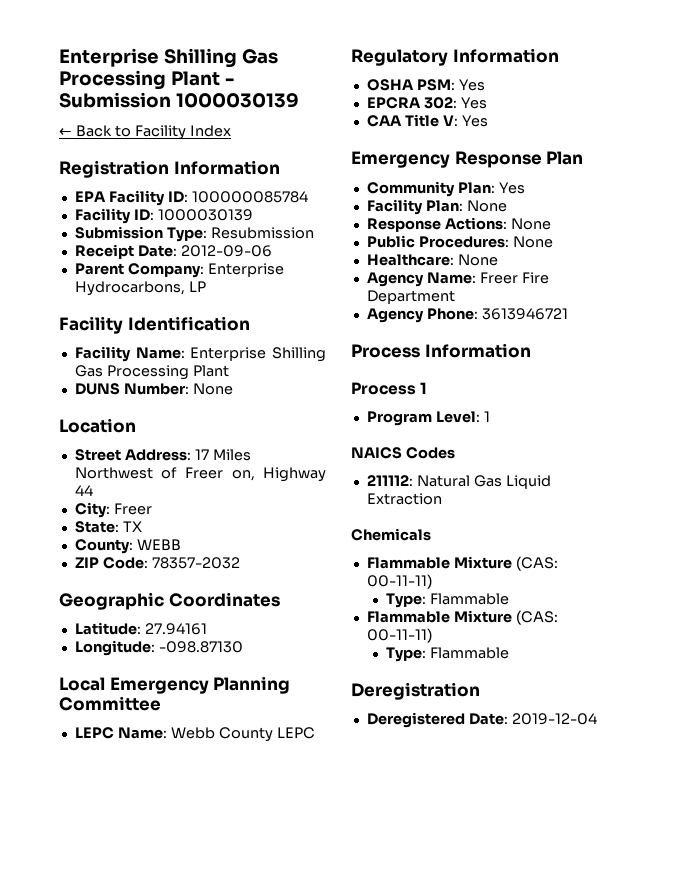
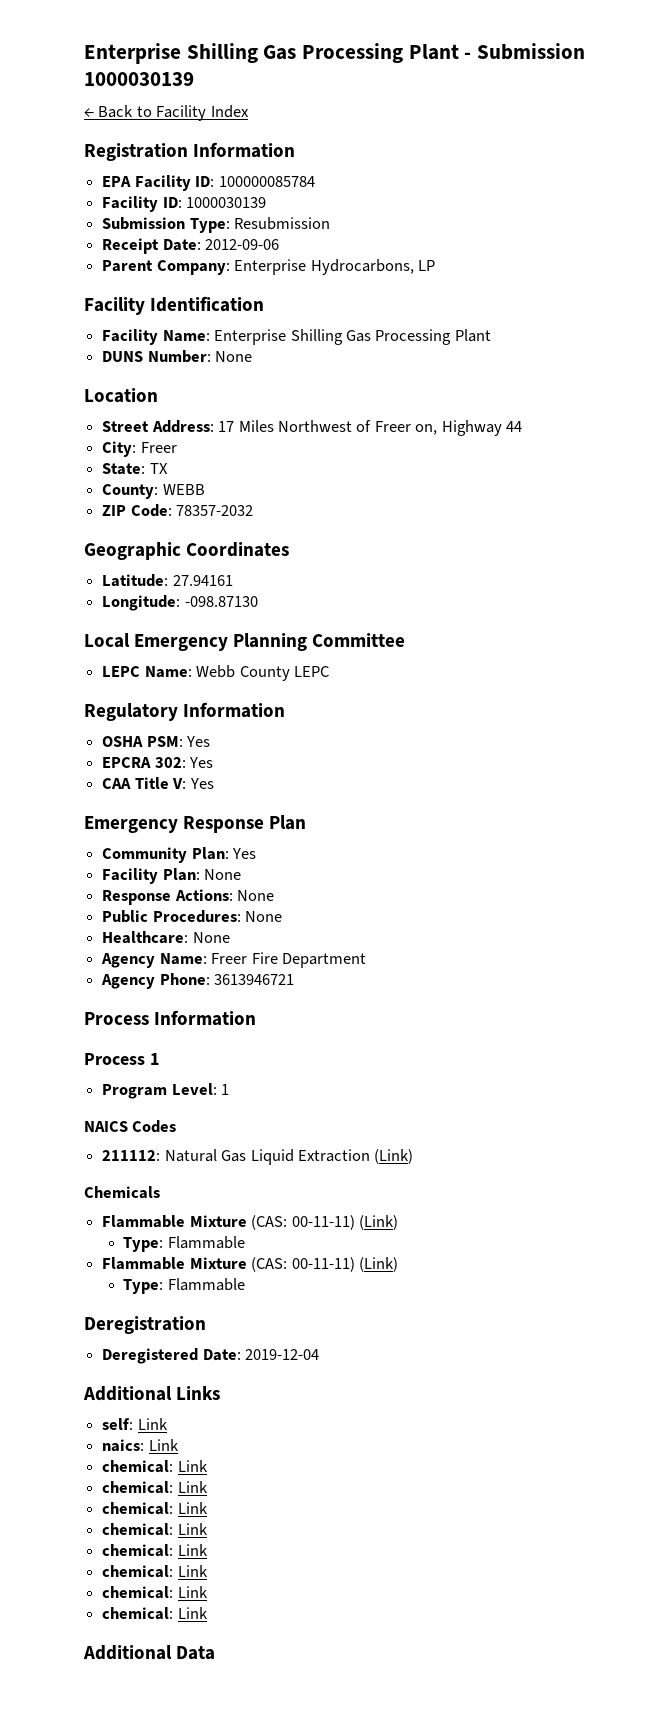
- 211112: Natural Gas Liquid Extraction
+ 211112: Natural Gas Liquid Extraction (Link)
  Chemicals
- Flammable Mixture (CAS: 00-11-11)
+ Flammable Mixture (CAS: 00-11-11) (Link)
  Type: Flammable
- Flammable Mixture (CAS: 00-11-11)
+ Flammable Mixture (CAS: 00-11-11) (Link)
+ Additional Links
+ self: Link
+ naics: Link
+ chemical: Link
+ chemical: Link
+ chemical: Link
+ chemical: Link
+ chemical: Link
+ chemical: Link
+ chemical: Link
+ chemical: Link
+ Additional Data

